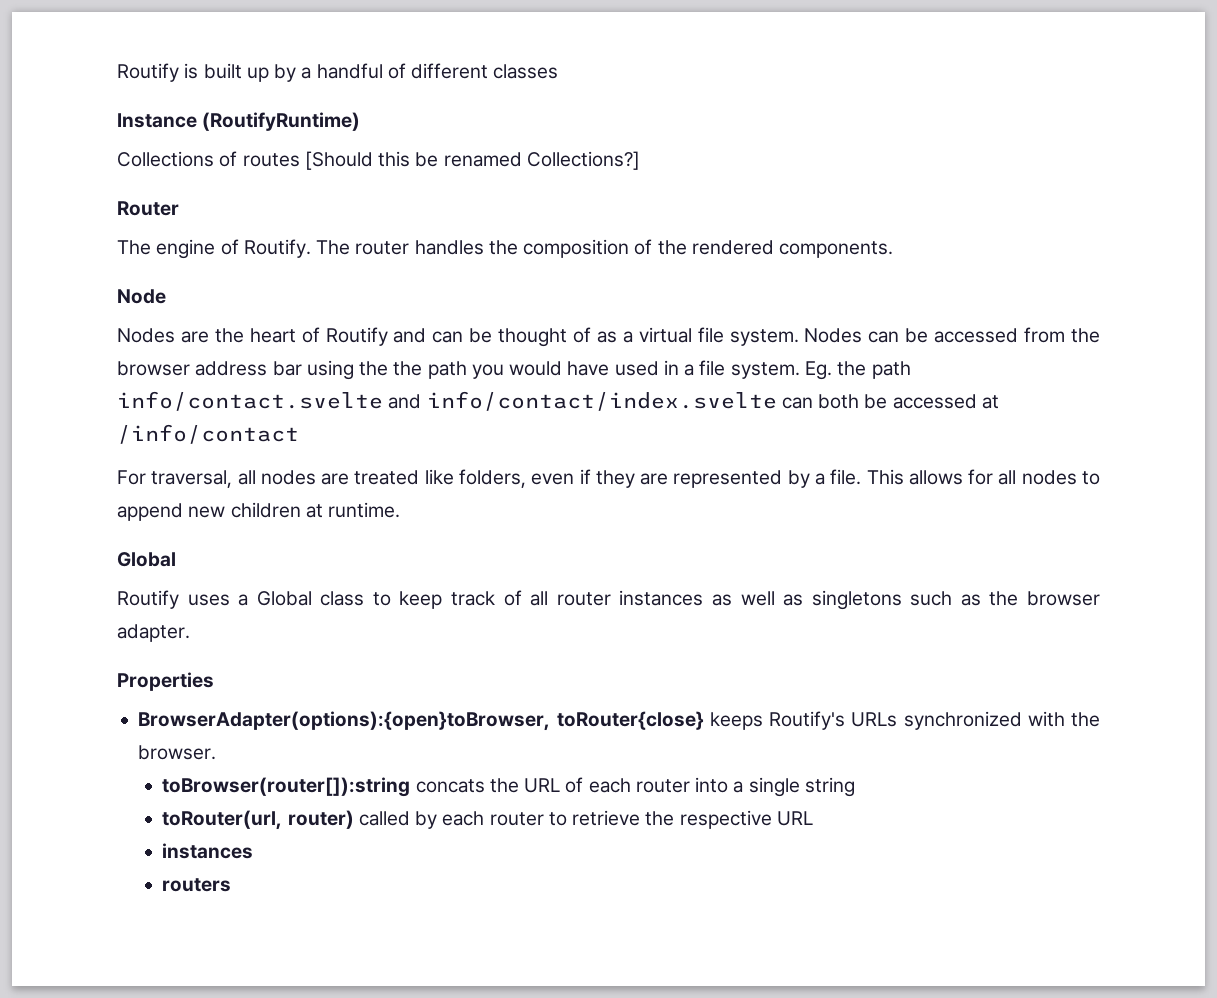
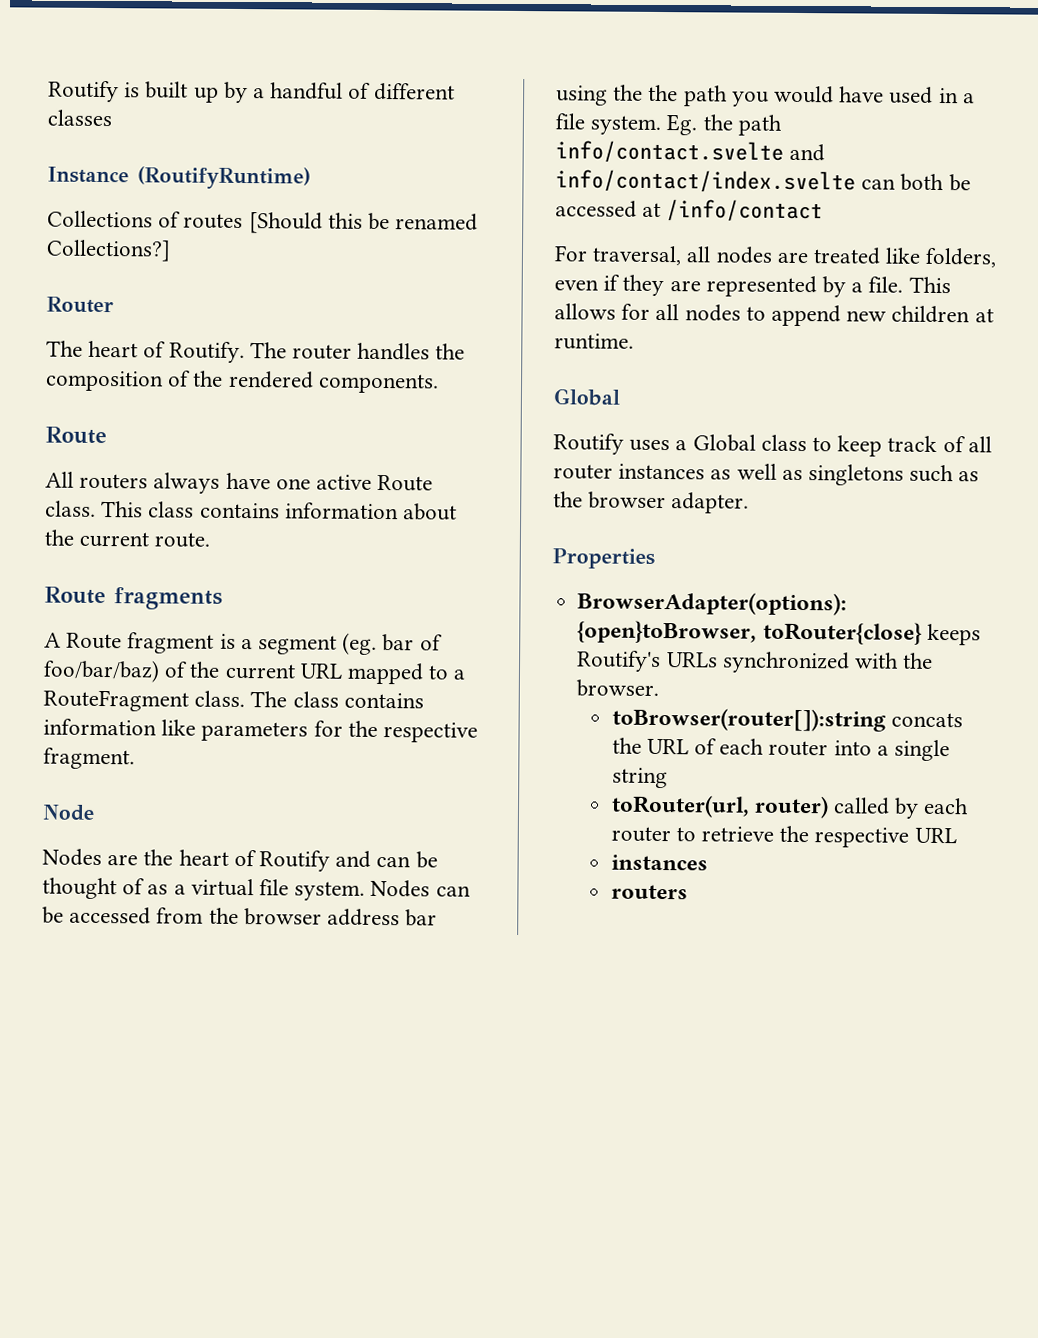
- The engine of Routify.
+ The heart of Routify.
  The router handles the composition of the rendered components.
+ Route
+ All routers always have one active Route class. This class contains information about the current route.
+ Route fragments
+ A Route fragment is a segment (eg. bar of foo/bar/baz) of the current URL mapped to a RouteFragment class. The class contains information like parameters for the respective fragment.

